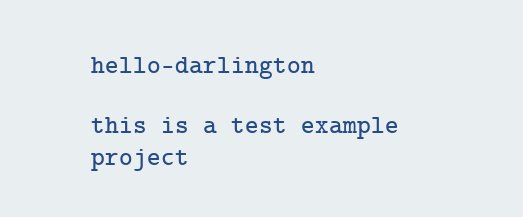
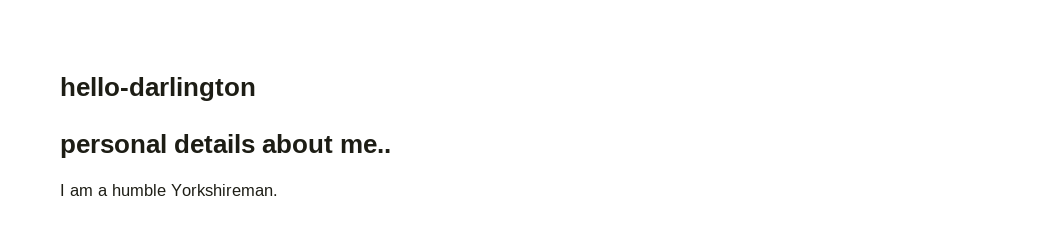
- this is a test example project
+ personal details about me..
+ I am a humble Yorkshireman.

